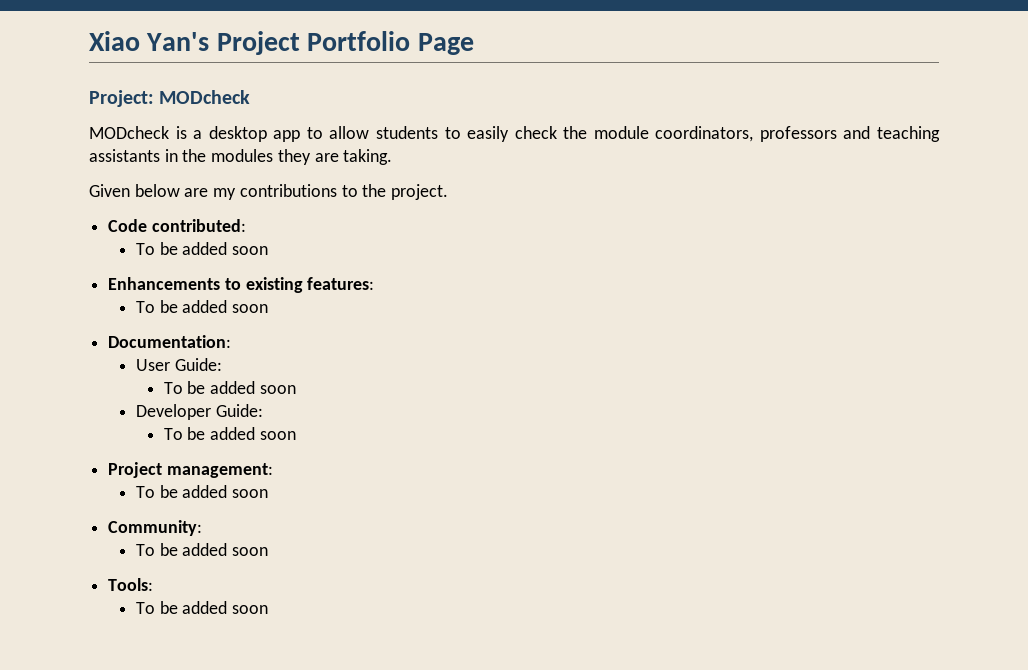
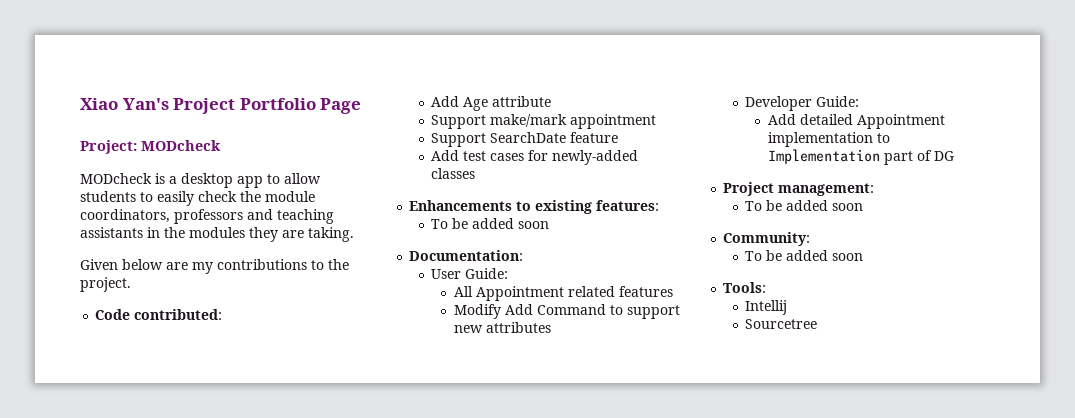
  Code contributed:
- To be added soon
+ Add Age attribute
+ Support make/mark appointment
+ Support SearchDate feature
+ Add test cases for newly-added classes
  User Guide:
- To be added soon
+ All Appointment related features
+ Modify Add Command to support new attributes
  Developer Guide:
- To be added soon
+ Add detailed Appointment implementation to Implementation part of DG
  Tools:
- To be added soon
+ Intellij
+ Sourcetree

